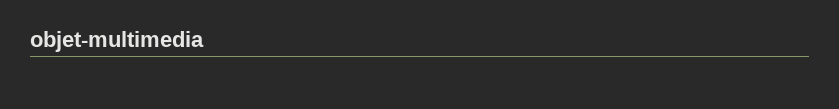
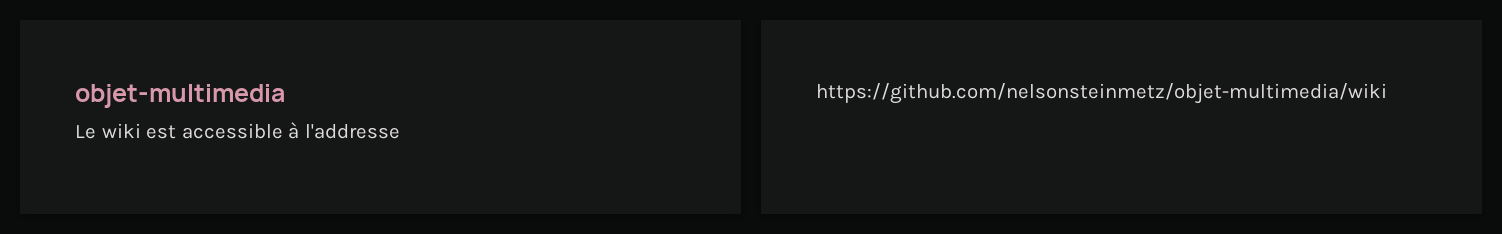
+ Le wiki est accessible à l'addresse https://github.com/nelsonsteinmetz/objet-multimedia/wiki

